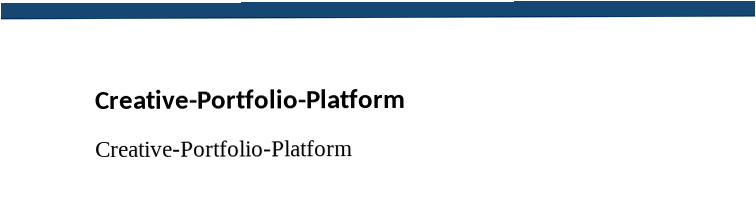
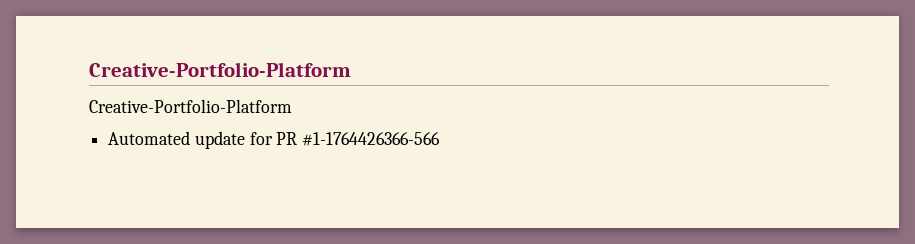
+ Automated update for PR #1-1764426366-566

